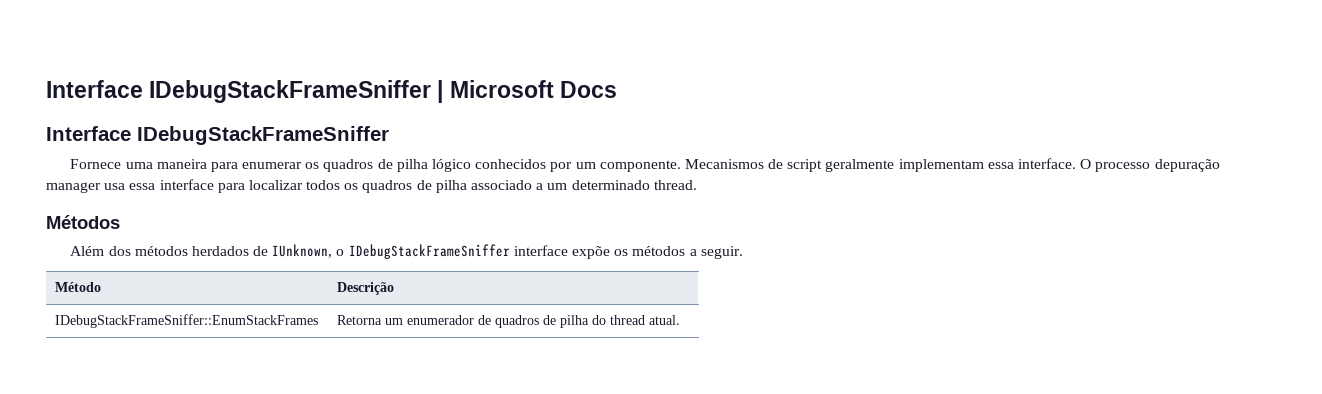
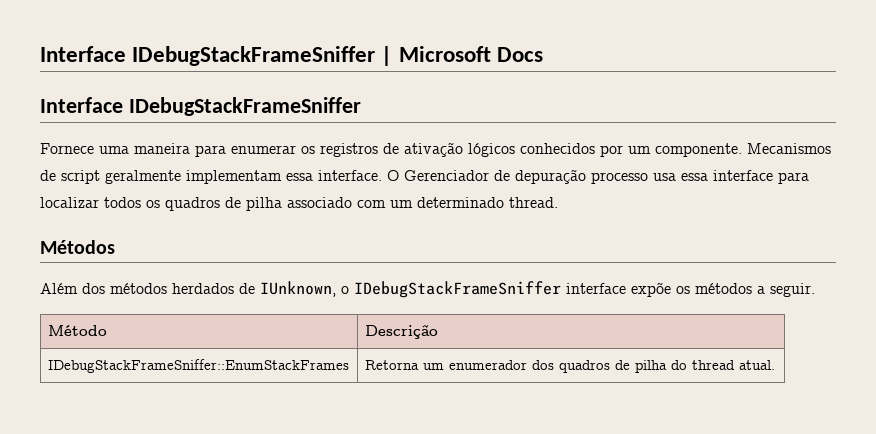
- Fornece uma maneira para enumerar os quadros de pilha lógico conhecidos por um componente.
+ Fornece uma maneira para enumerar os registros de ativação lógicos conhecidos por um componente.
- O processo depuração manager usa essa interface para localizar todos os quadros de pilha associado a um determinado thread.
+ O Gerenciador de depuração processo usa essa interface para localizar todos os quadros de pilha associado com um determinado thread.
- IDebugStackFrameSniffer::EnumStackFrames | Retorna um enumerador de quadros de pilha do thread atual.
+ IDebugStackFrameSniffer::EnumStackFrames | Retorna um enumerador dos quadros de pilha do thread atual.

